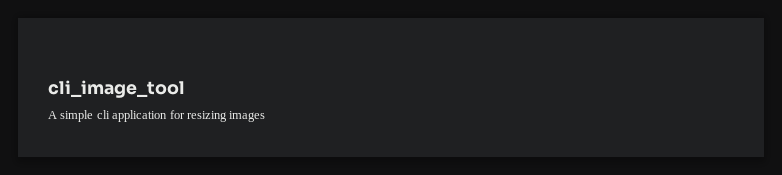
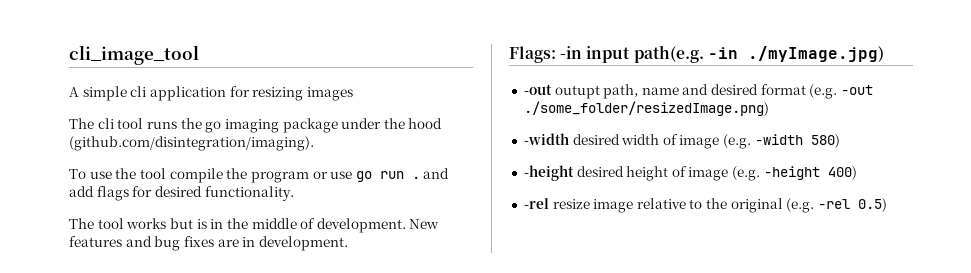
+ The cli tool runs the go imaging package under the hood (github.com/disintegration/imaging).
+ To use the tool compile the program or use go run . and add flags for desired functionality.
+ The tool works but is in the middle of development. New features and bug fixes are in development.
+ Flags: -in input path(e.g. -in ./myImage.jpg)
+ -out outupt path, name and desired format (e.g. -out ./some_folder/resizedImage.png)
+ -width desired width of image (e.g. -width 580)
+ -height desired height of image (e.g. -height 400)
+ -rel resize image relative to the original (e.g. -rel 0.5)

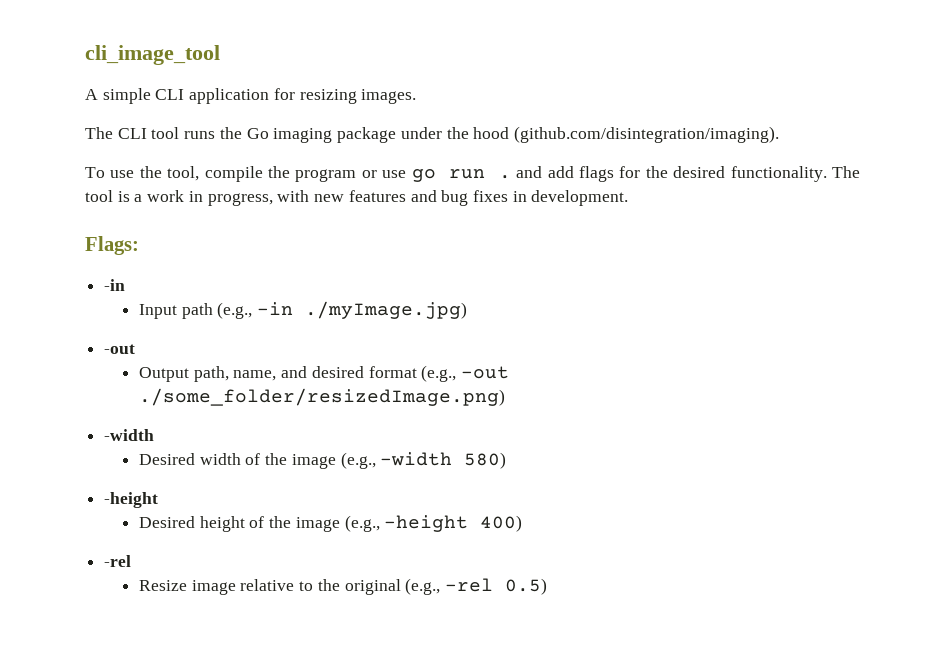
- A simple cli application for resizing images
- The cli tool runs the go imaging package under the hood (github.com/disintegration/imaging).
+ A simple CLI application for resizing images.
+ The CLI tool runs the Go imaging package under the hood (github.com/disintegration/imaging).
- To use the tool compile the program or use go run . and add flags for desired functionality.
- The tool works but is in the middle of development. New features and bug fixes are in development.
+ To use the tool, compile the program or use go run . and add flags for the desired functionality. The tool is a work in progress, with new features and bug fixes in development.
- Flags: -in input path(e.g. -in ./myImage.jpg)
- -out outupt path, name and desired format (e.g. -out ./some_folder/resizedImage.png)
- -width desired width of image (e.g. -width 580)
- -height desired height of image (e.g. -height 400)
- -rel resize image relative to the original (e.g. -rel 0.5)
+ Flags:
+ -in
+ Input path (e.g., -in ./myImage.jpg)
+ -out
+ Output path, name, and desired format (e.g., -out ./some_folder/resizedImage.png)
+ -width
+ Desired width of the image (e.g., -width 580)
+ -height
+ Desired height of the image (e.g., -height 400)
+ -rel
+ Resize image relative to the original (e.g., -rel 0.5)

